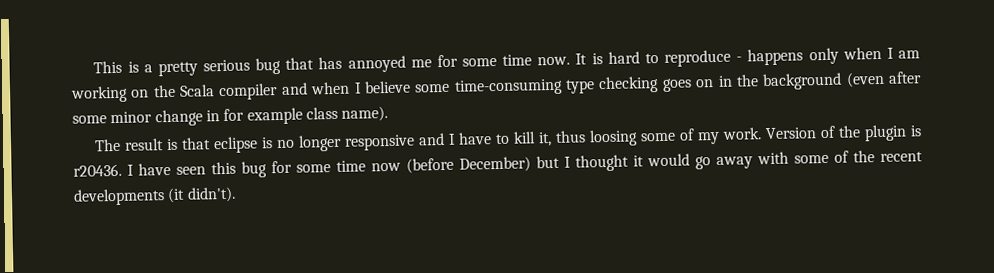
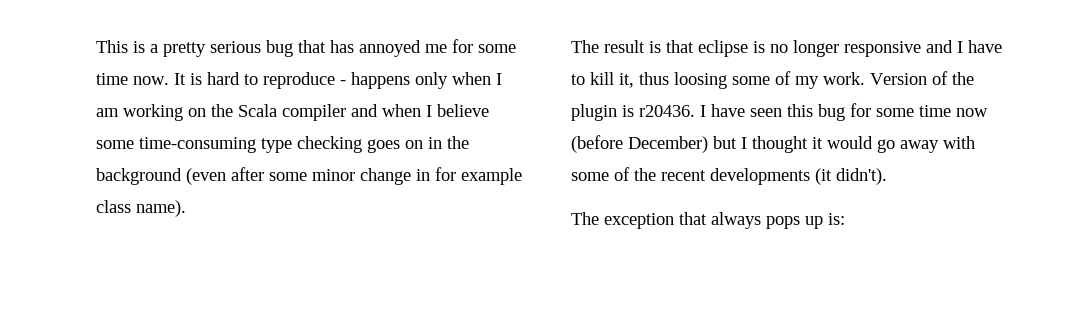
+ The exception that always pops up is:

